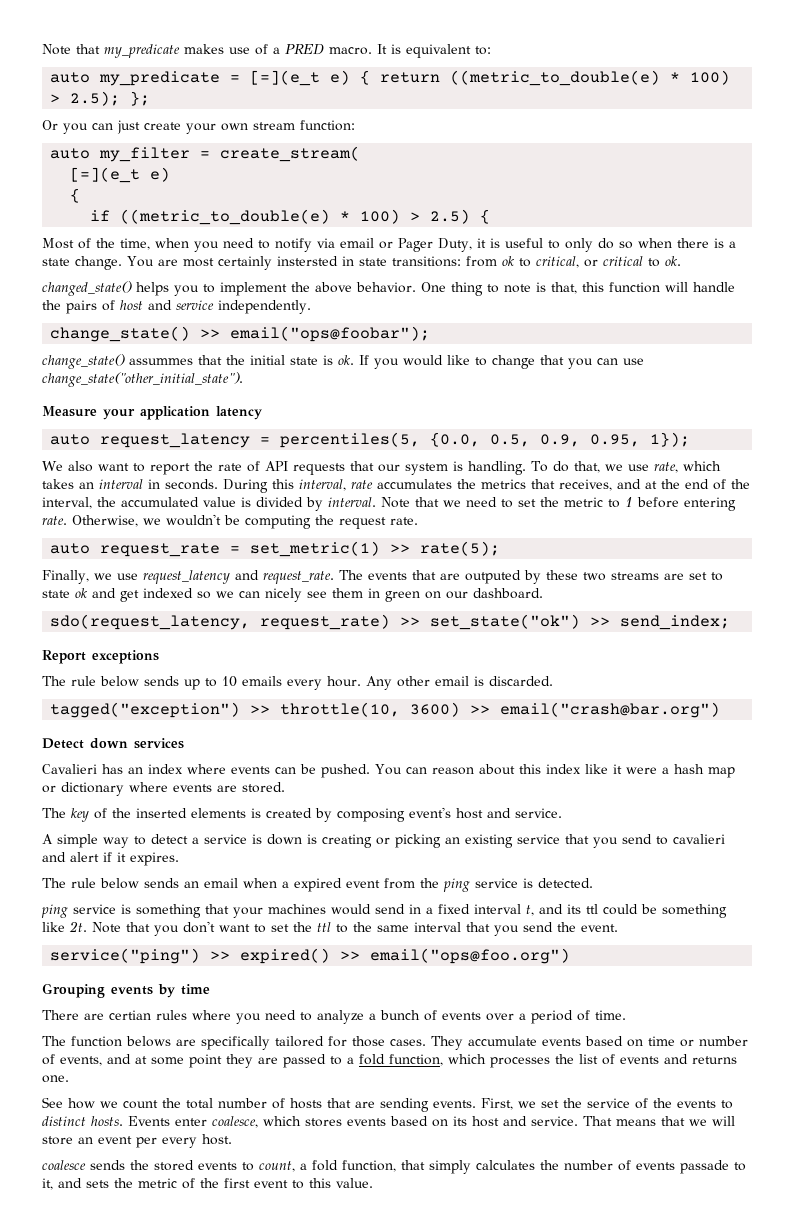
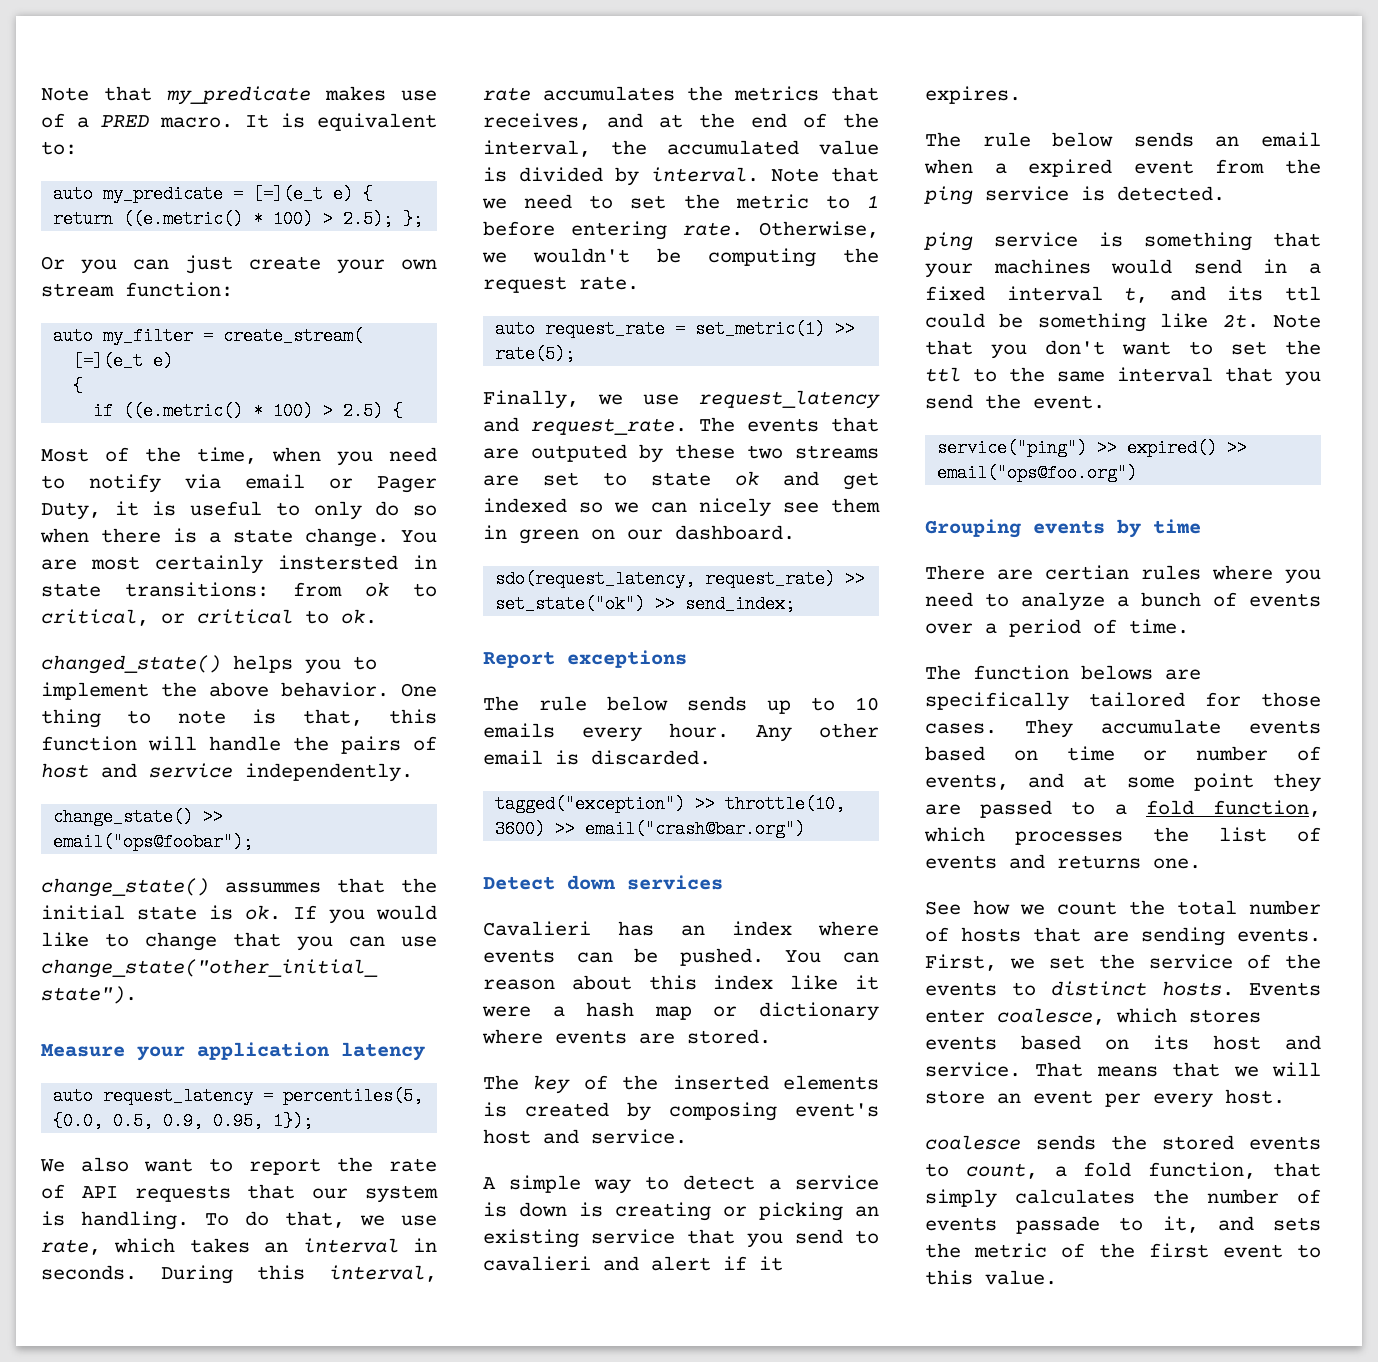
- auto my_predicate = [=](e_t e) { return ((metric_to_double(e) * 100) > 2.5); };
+ auto my_predicate = [=](e_t e) { return ((e.metric() * 100) > 2.5); };
- if ((metric_to_double(e) * 100) > 2.5) {
+ if ((e.metric() * 100) > 2.5) {

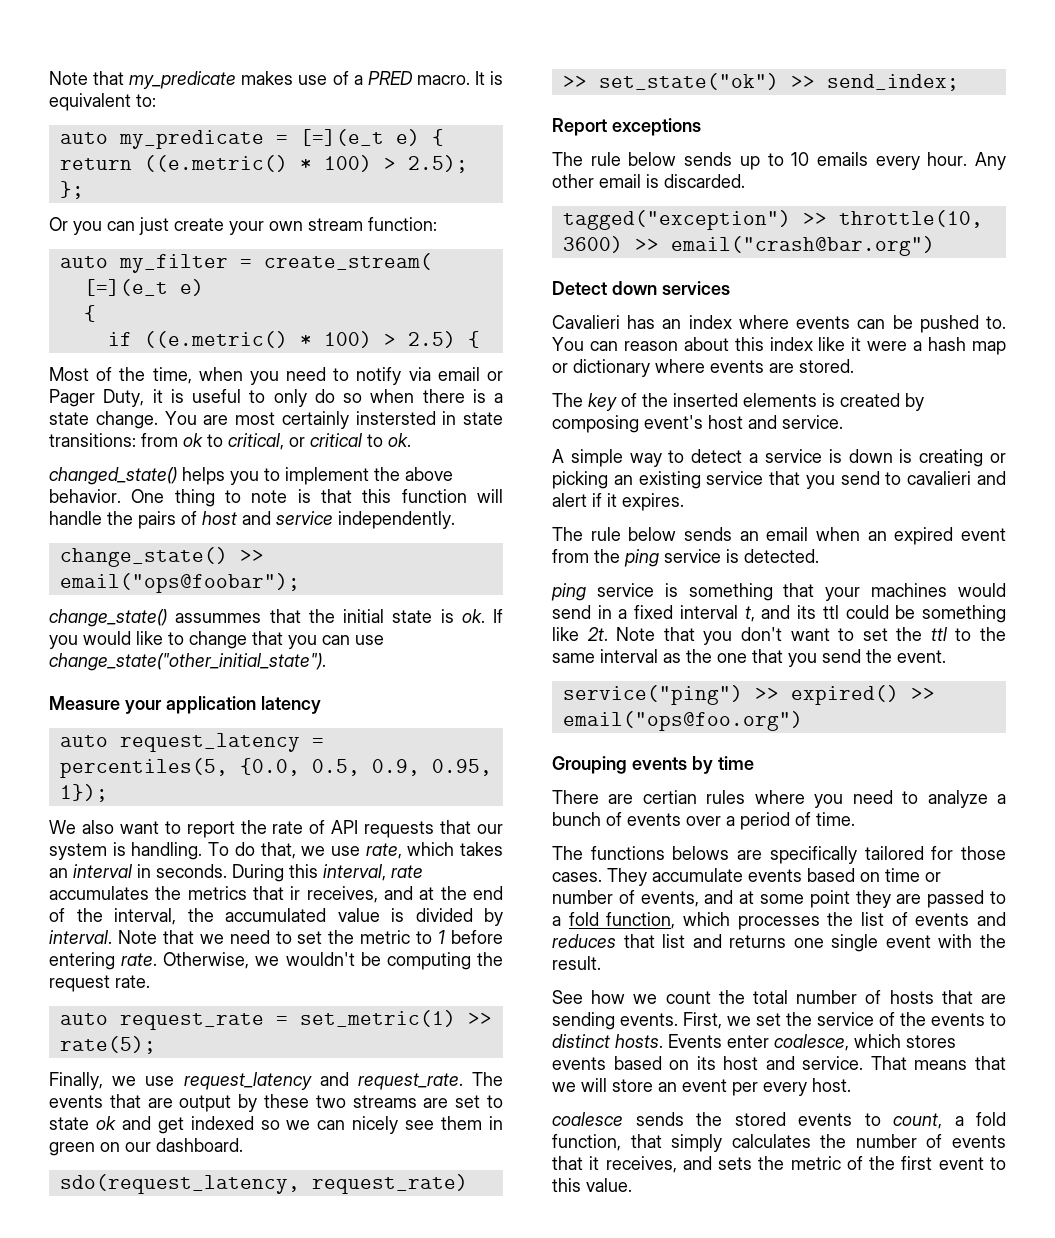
- One thing to note is that, this function will handle the pairs of host and service independently.
+ One thing to note is that this function will handle the pairs of host and service independently.
- During this interval, rate accumulates the metrics that receives, and at the end of the interval, the accumulated value is divided by interval.
+ During this interval, rate accumulates the metrics that ir receives, and at the end of the interval, the accumulated value is divided by interval.
- The events that are outputed by these two streams are set to state ok and get indexed so we can nicely see them in green on our dashboard.
+ The events that are output by these two streams are set to state ok and get indexed so we can nicely see them in green on our dashboard.
- Cavalieri has an index where events can be pushed.
+ Cavalieri has an index where events can be pushed to.
- The rule below sends an email when a expired event from the ping service is detected.
+ The rule below sends an email when an expired event from the ping service is detected.
- Note that you don't want to set the ttl to the same interval that you send the event.
+ Note that you don't want to set the ttl to the same interval as the one that you send the event.
- The function belows are specifically tailored for those cases.
+ The functions belows are specifically tailored for those cases.
- They accumulate events based on time or number of events, and at some point they are passed to a fold function, which processes the list of events and returns one.
+ They accumulate events based on time or number of events, and at some point they are passed to a fold function, which processes the list of events and reduces that list and returns one single event with the result.
- coalesce sends the stored events to count, a fold function, that simply calculates the number of events passade to it, and sets the metric of the first event to this value.
+ coalesce sends the stored events to count, a fold function, that simply calculates the number of events that it receives, and sets the metric of the first event to this value.

